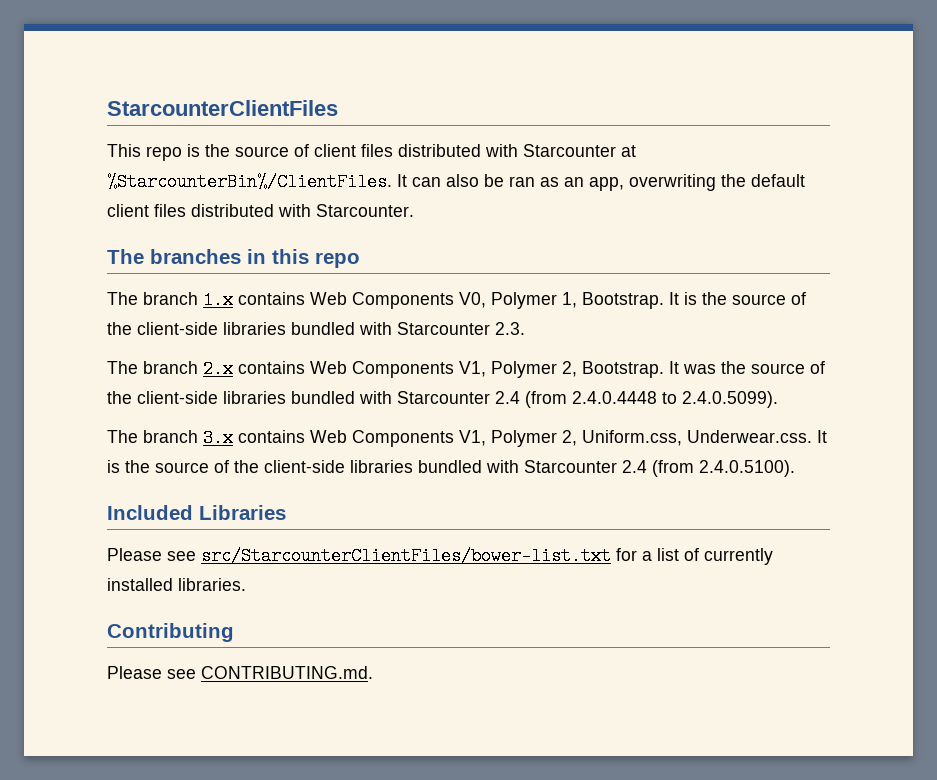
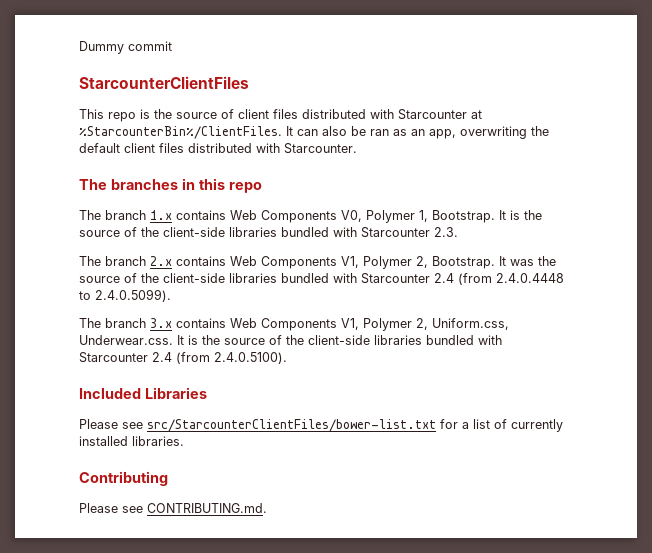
+ Dummy commit

